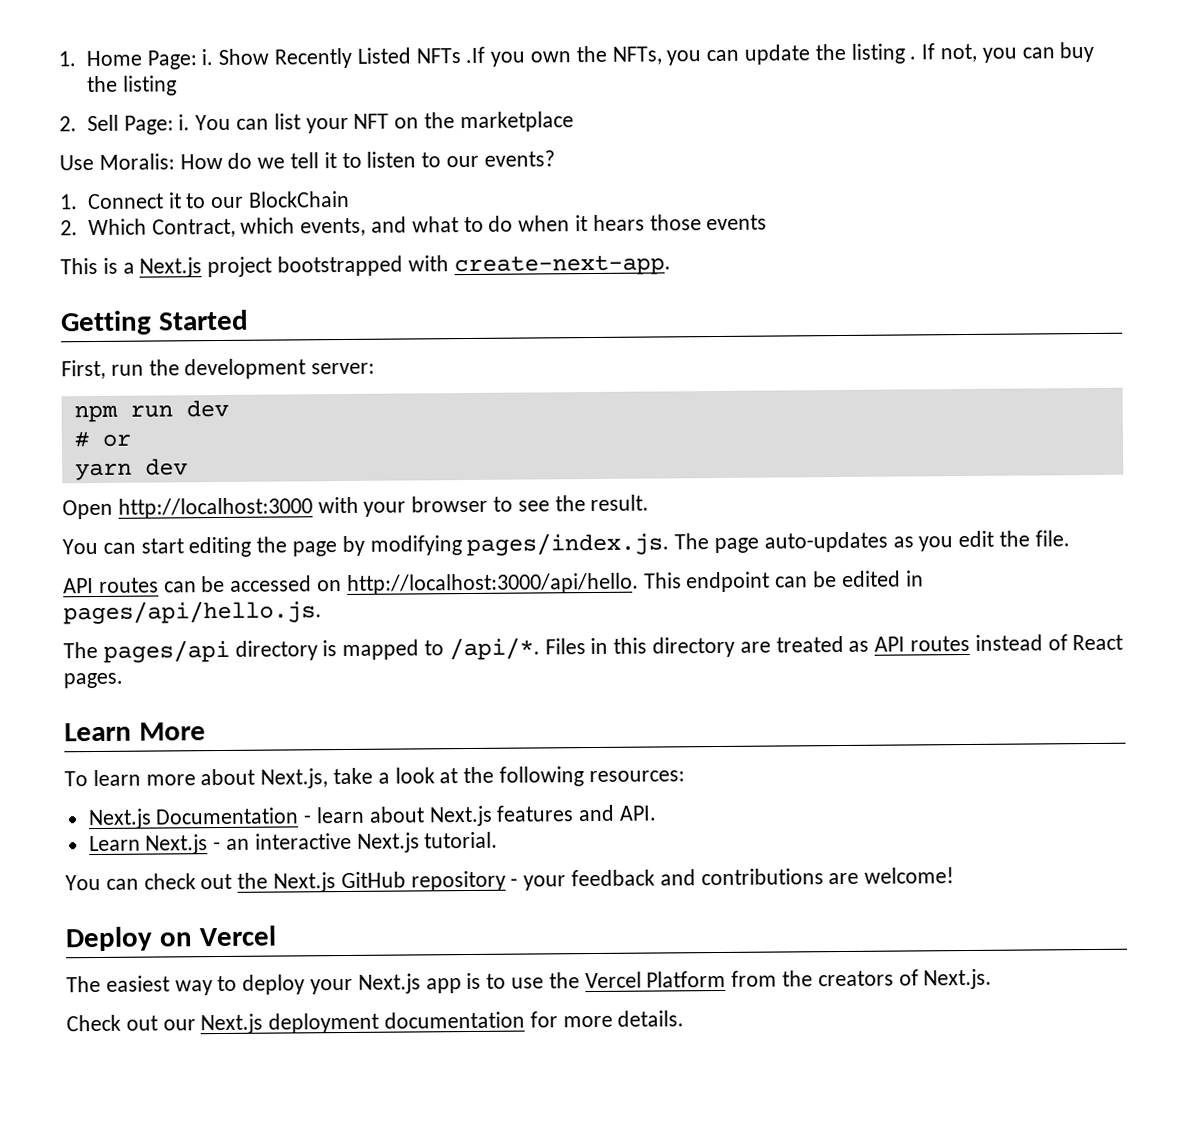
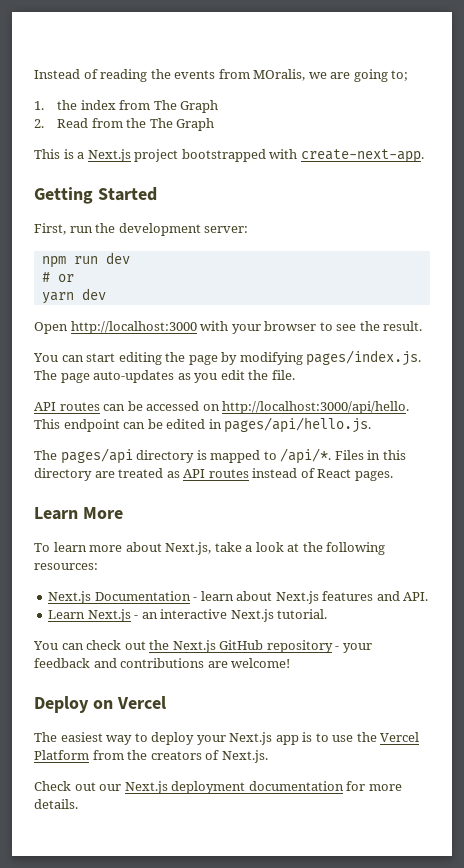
- 1. Home Page: i. Show Recently Listed NFTs .If you own the NFTs, you can update the listing . If not, you can buy the listing
- 2. Sell Page: i. You can list your NFT on the marketplace
- Use Moralis: How do we tell it to listen to our events?
- 1. Connect it to our BlockChain
- 2. Which Contract, which events, and what to do when it hears those events
+ Instead of reading the events from MOralis, we are going to;
+ 1. the index from The Graph
+ 2. Read from the The Graph

